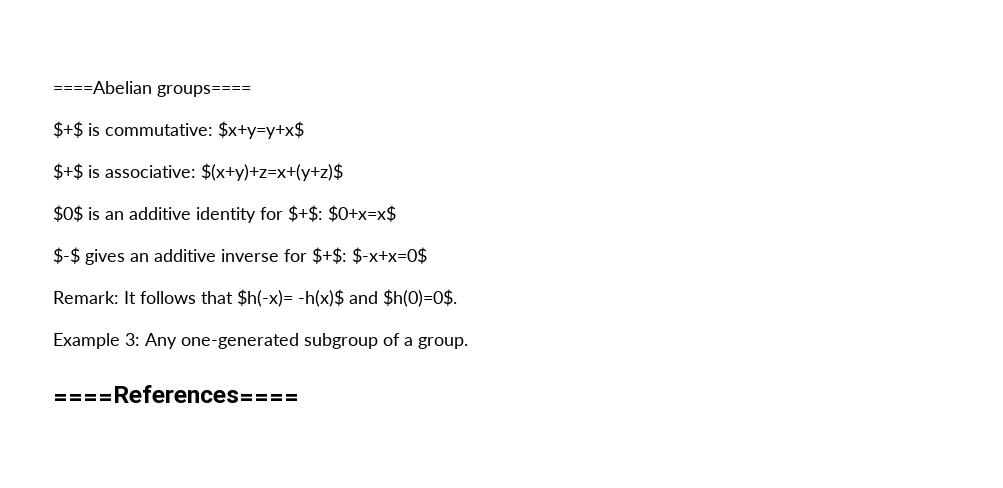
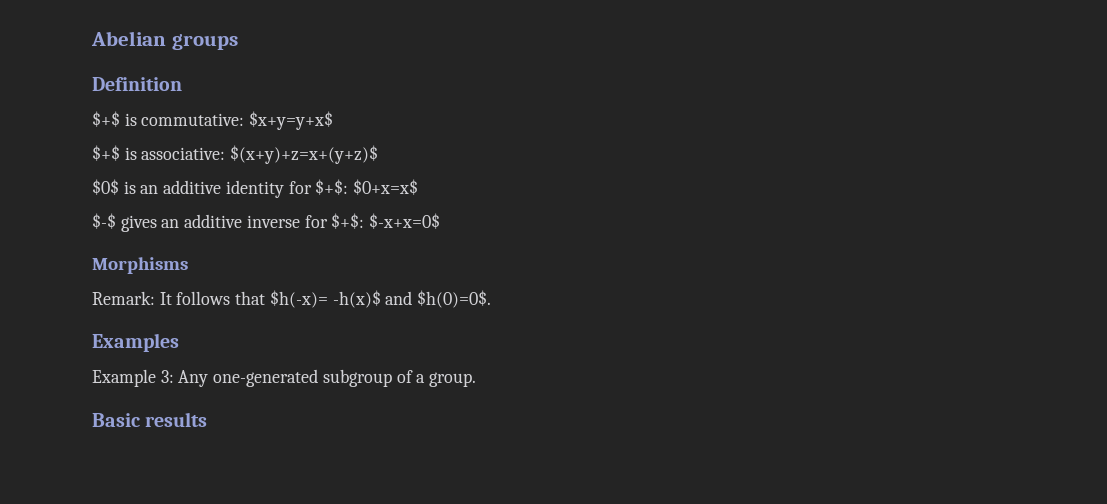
- ====Abelian groups====
+ Abelian groups
+ Definition
+ Morphisms
+ Examples
- ====References====
+ Basic results

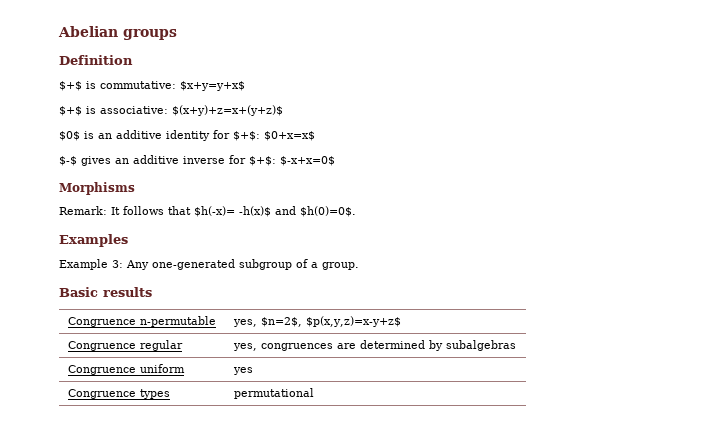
+ Congruence n-permutable | yes, $n=2$, $p(x,y,z)=x-y+z$
+ Congruence regular | yes, congruences are determined by subalgebras
+ Congruence uniform | yes
+ Congruence types | permutational

